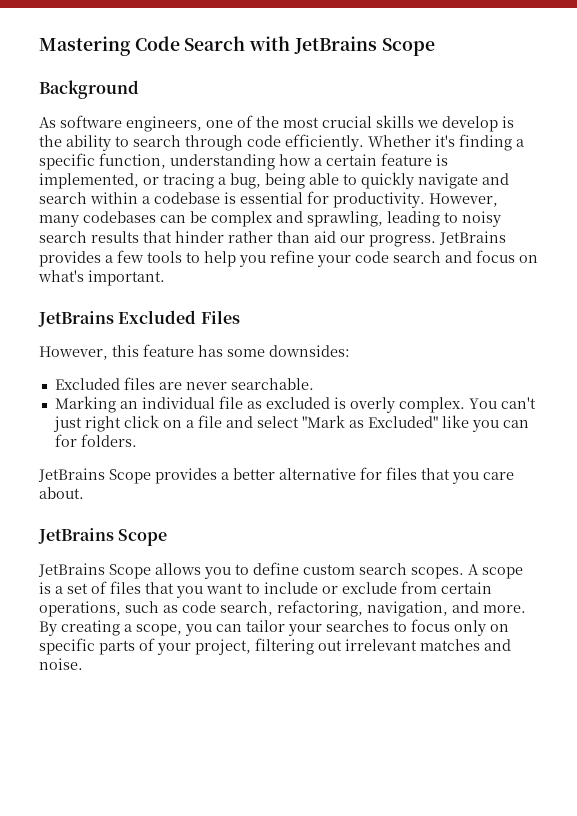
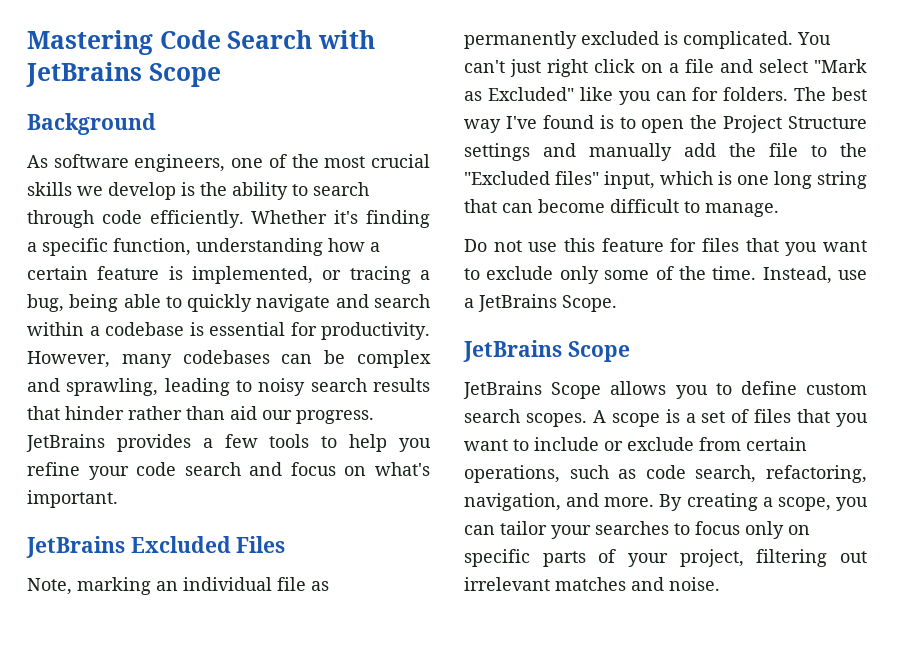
- However, this feature has some downsides:
- Excluded files are never searchable.
- Marking an individual file as excluded is overly complex.
+ Note, marking an individual file as permanently excluded is complicated.
- You can't just right click on a file and select "Mark as Excluded" like you can for folders.
- JetBrains Scope provides a better alternative for files that you care about.
+ You can't just right click on a file and select "Mark as Excluded" like you can for folders. The best way I've found is to open the Project Structure settings and manually add the file to the "Excluded files" input, which is one long string that can become difficult to manage.
+ Do not use this feature for files that you want to exclude only some of the time. Instead, use a JetBrains Scope.

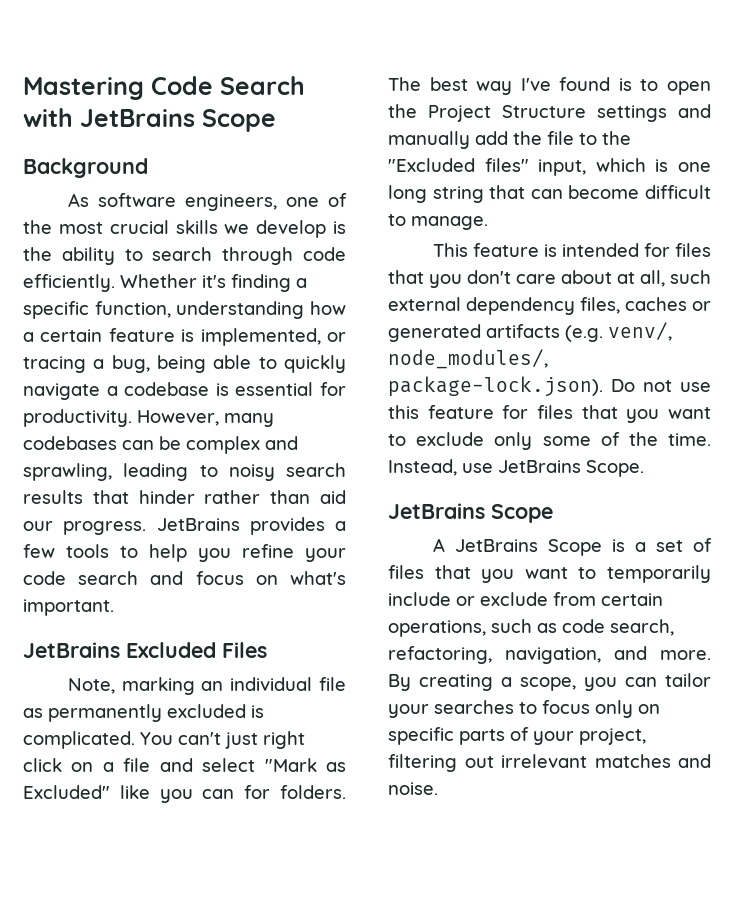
- Whether it's finding a specific function, understanding how a certain feature is implemented, or tracing a bug, being able to quickly navigate and search within a codebase is essential for productivity.
+ Whether it's finding a specific function, understanding how a certain feature is implemented, or tracing a bug, being able to quickly navigate a codebase is essential for productivity.
- Do not use this feature for files that you want to exclude only some of the time.
+ This feature is intended for files that you don't care about at all, such external dependency files, caches or generated artifacts (e.g. venv/, node_modules/, package-lock.json). Do not use this feature for files that you want to exclude only some of the time.
- Instead, use a JetBrains Scope.
+ Instead, use JetBrains Scope.
- JetBrains Scope allows you to define custom search scopes. A scope is a set of files that you want to include or exclude from certain operations, such as code search, refactoring, navigation, and more.
+ A JetBrains Scope is a set of files that you want to temporarily include or exclude from certain operations, such as code search, refactoring, navigation, and more.

